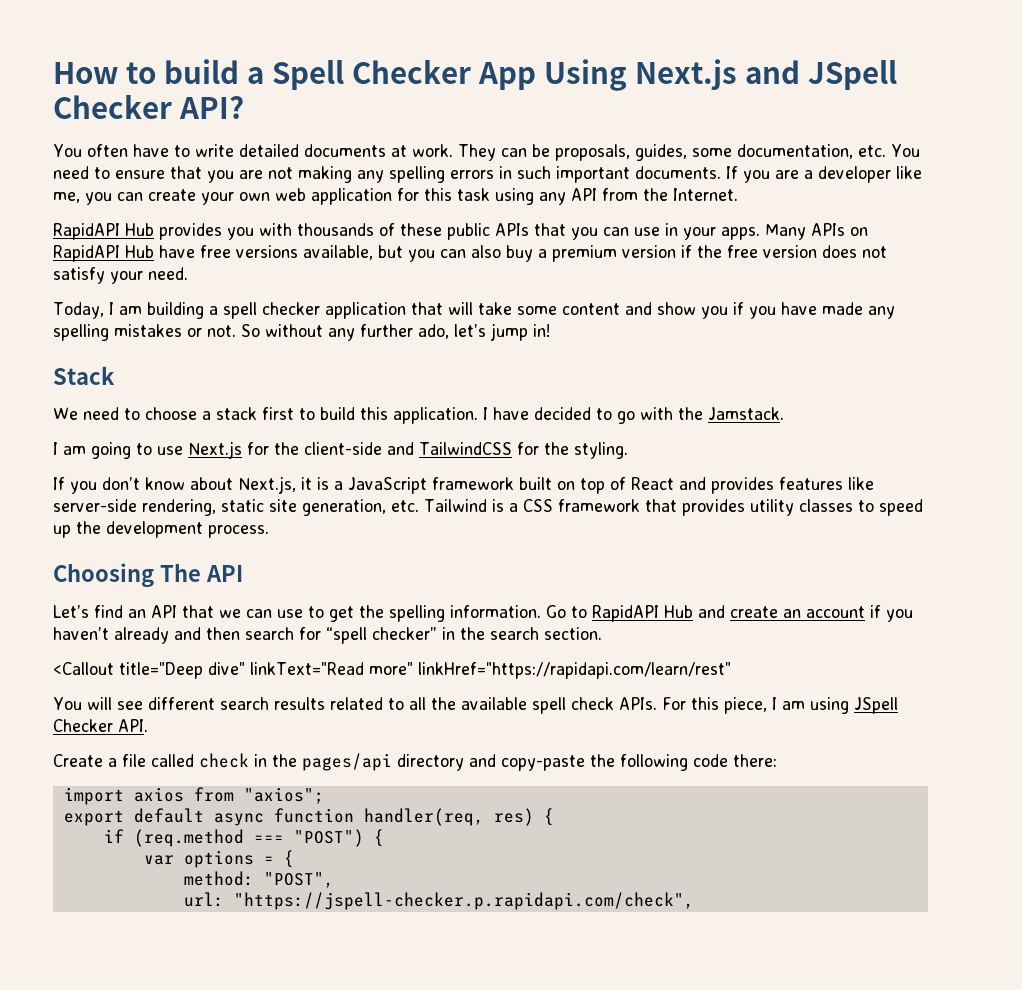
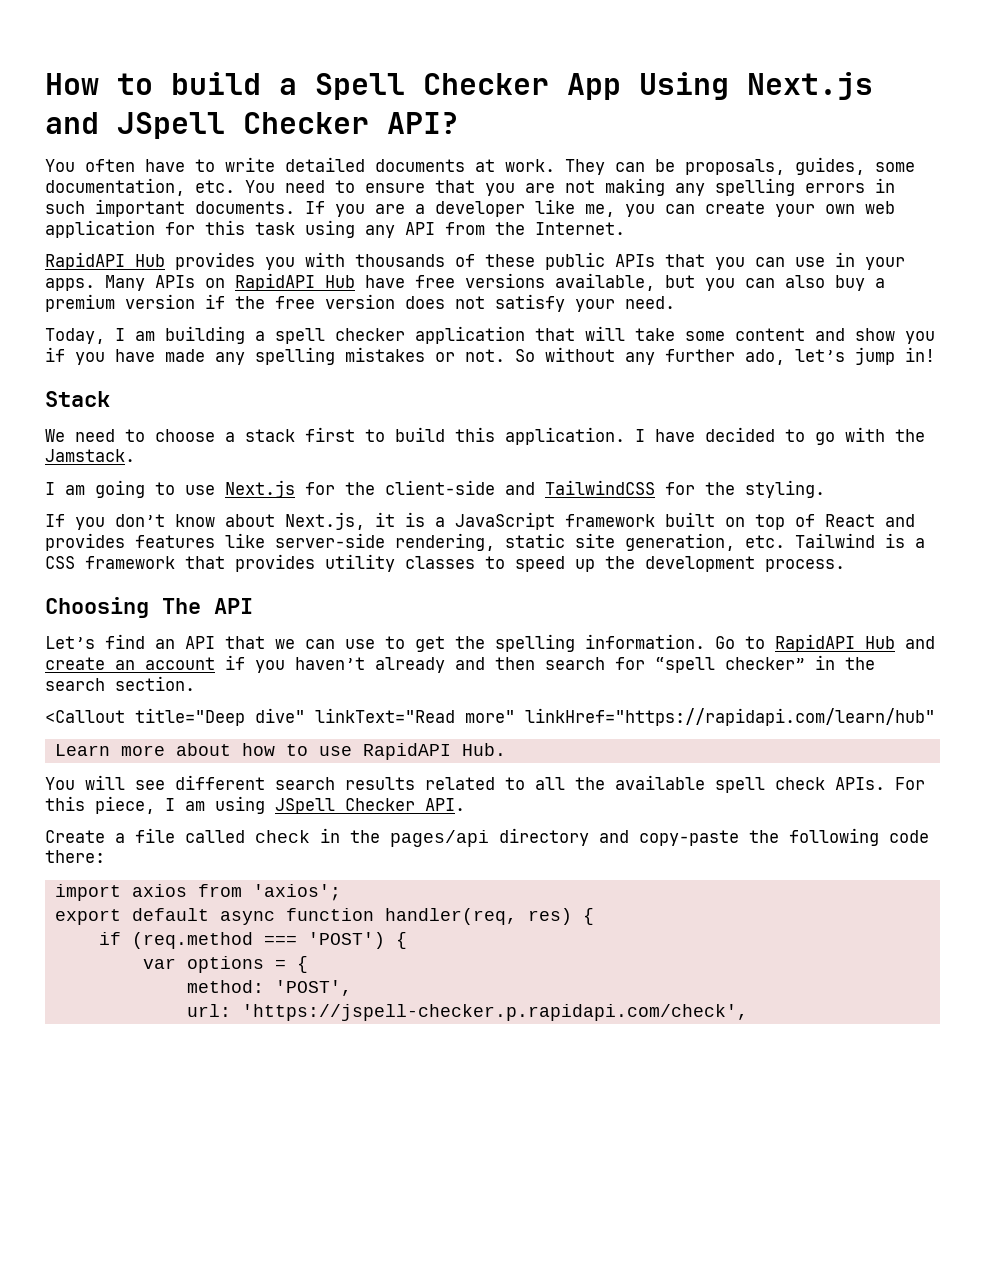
- <Callout title="Deep dive" linkText="Read more" linkHref="https://rapidapi.com/learn/rest"
+ <Callout title="Deep dive" linkText="Read more" linkHref="https://rapidapi.com/learn/hub"
+ Learn more about how to use RapidAPI Hub.
- import axios from "axios";
+ import axios from 'axios';
- if (req.method === "POST") {
+ if (req.method === 'POST') {
- method: "POST",
+ method: 'POST',
- url: "https://jspell-checker.p.rapidapi.com/check",
+ url: 'https://jspell-checker.p.rapidapi.com/check',

